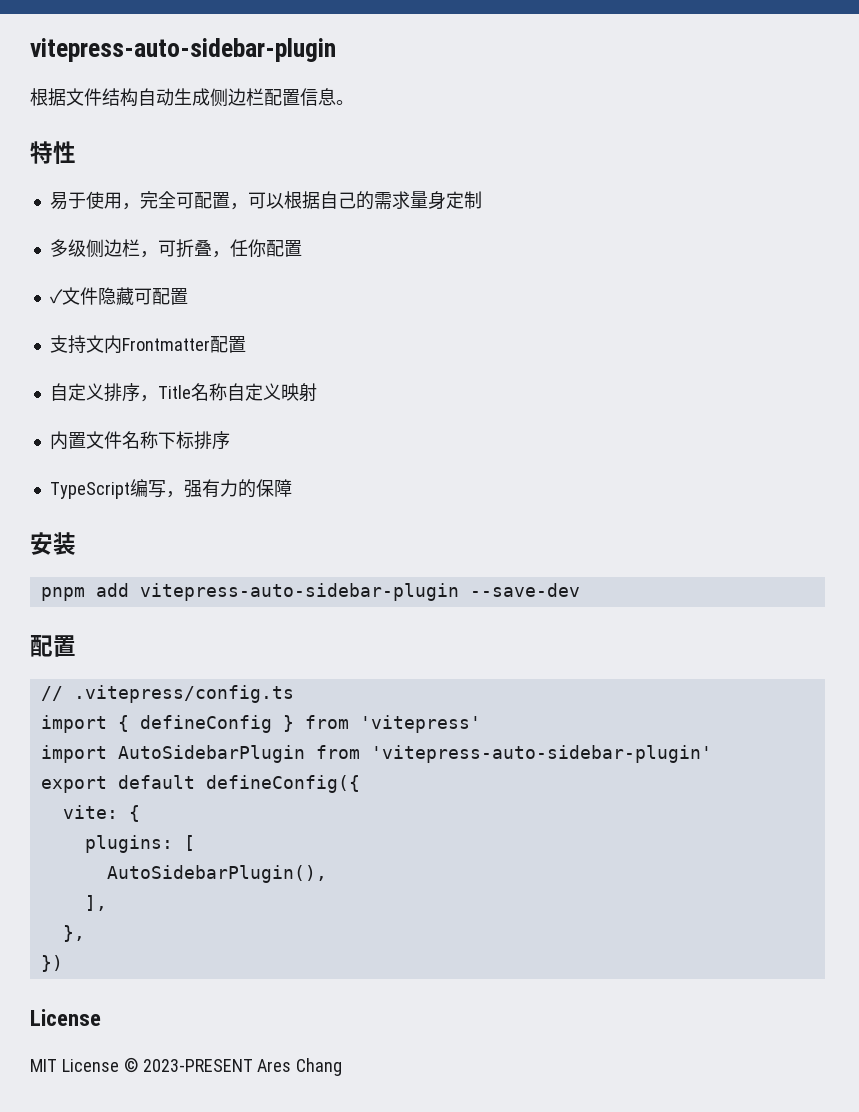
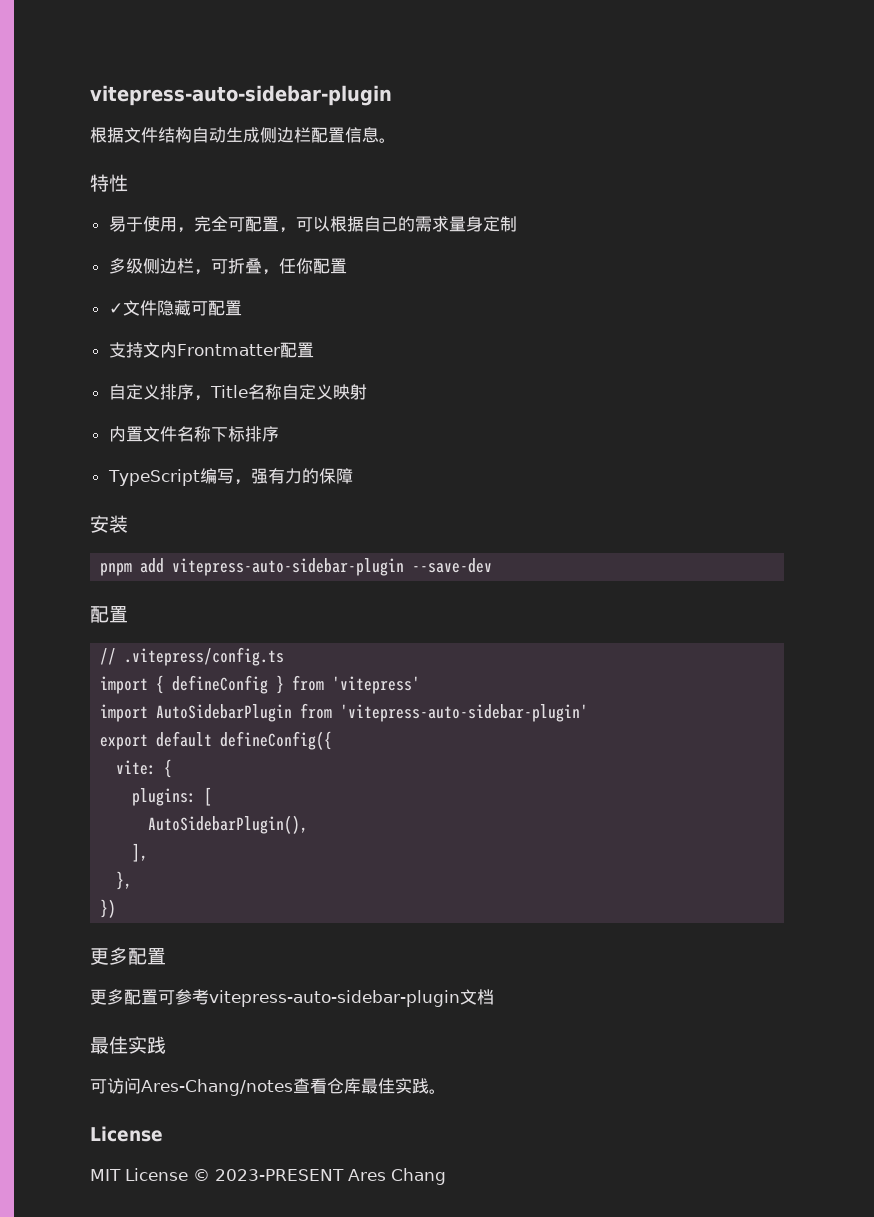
  })
+ 更多配置
+ 更多配置可参考vitepress-auto-sidebar-plugin文档
+ 最佳实践
+ 可访问Ares-Chang/notes查看仓库最佳实践。

